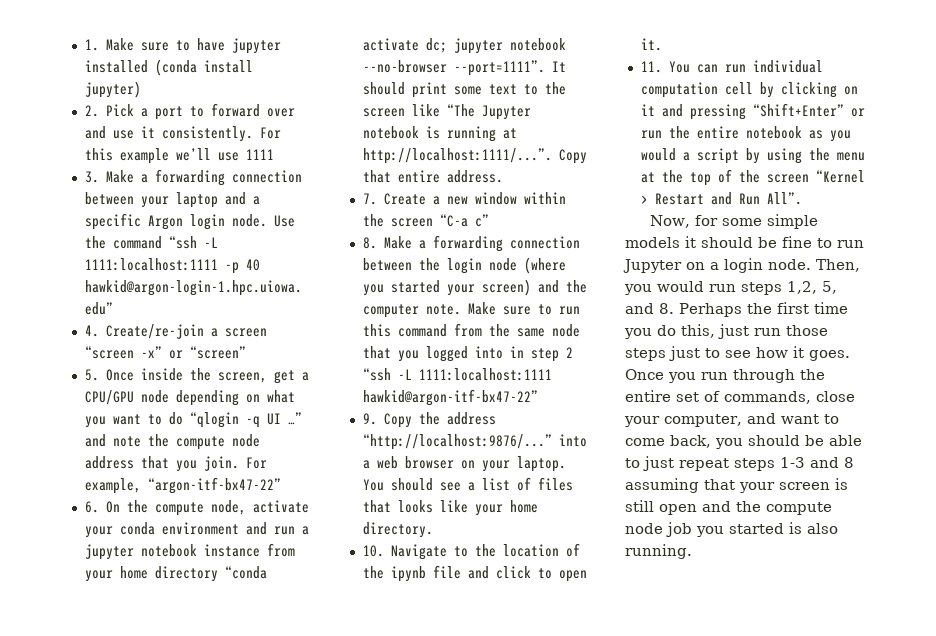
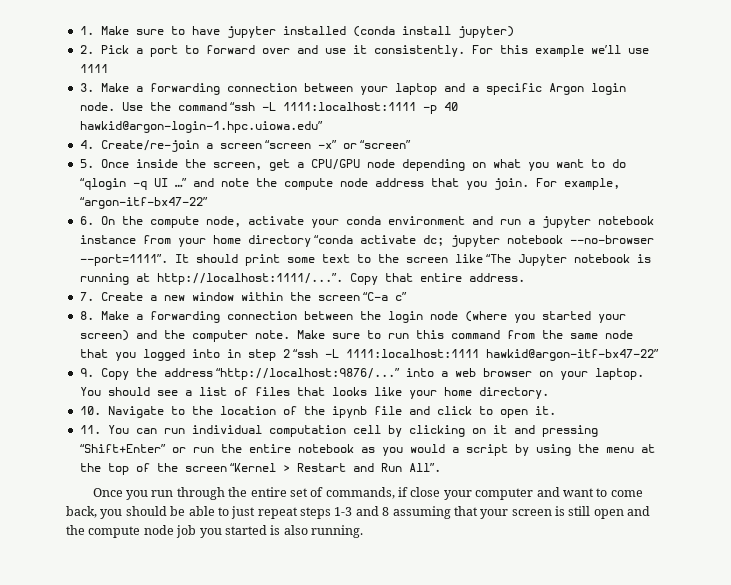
- Now, for some simple models it should be fine to run Jupyter on a login node. Then, you would run steps 1,2, 5, and 8. Perhaps the first time you do this, just run those steps just to see how it goes. Once you run through the entire set of commands, close your computer, and want to come back, you should be able to just repeat steps 1-3 and 8 assuming that your screen is still open and the compute node job you started is also running.
+ Once you run through the entire set of commands, if close your computer and want to come back, you should be able to just repeat steps 1-3 and 8 assuming that your screen is still open and the compute node job you started is also running.

